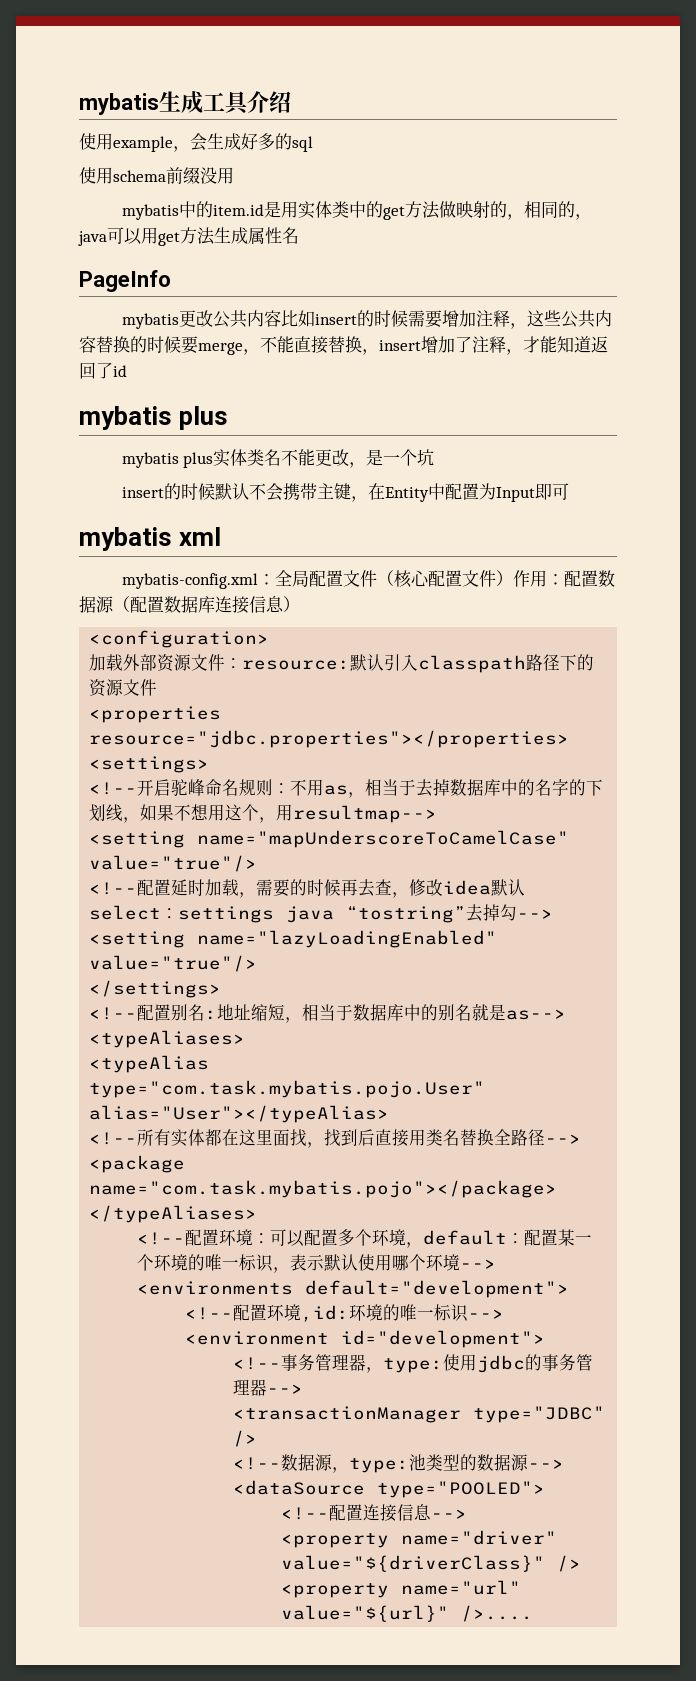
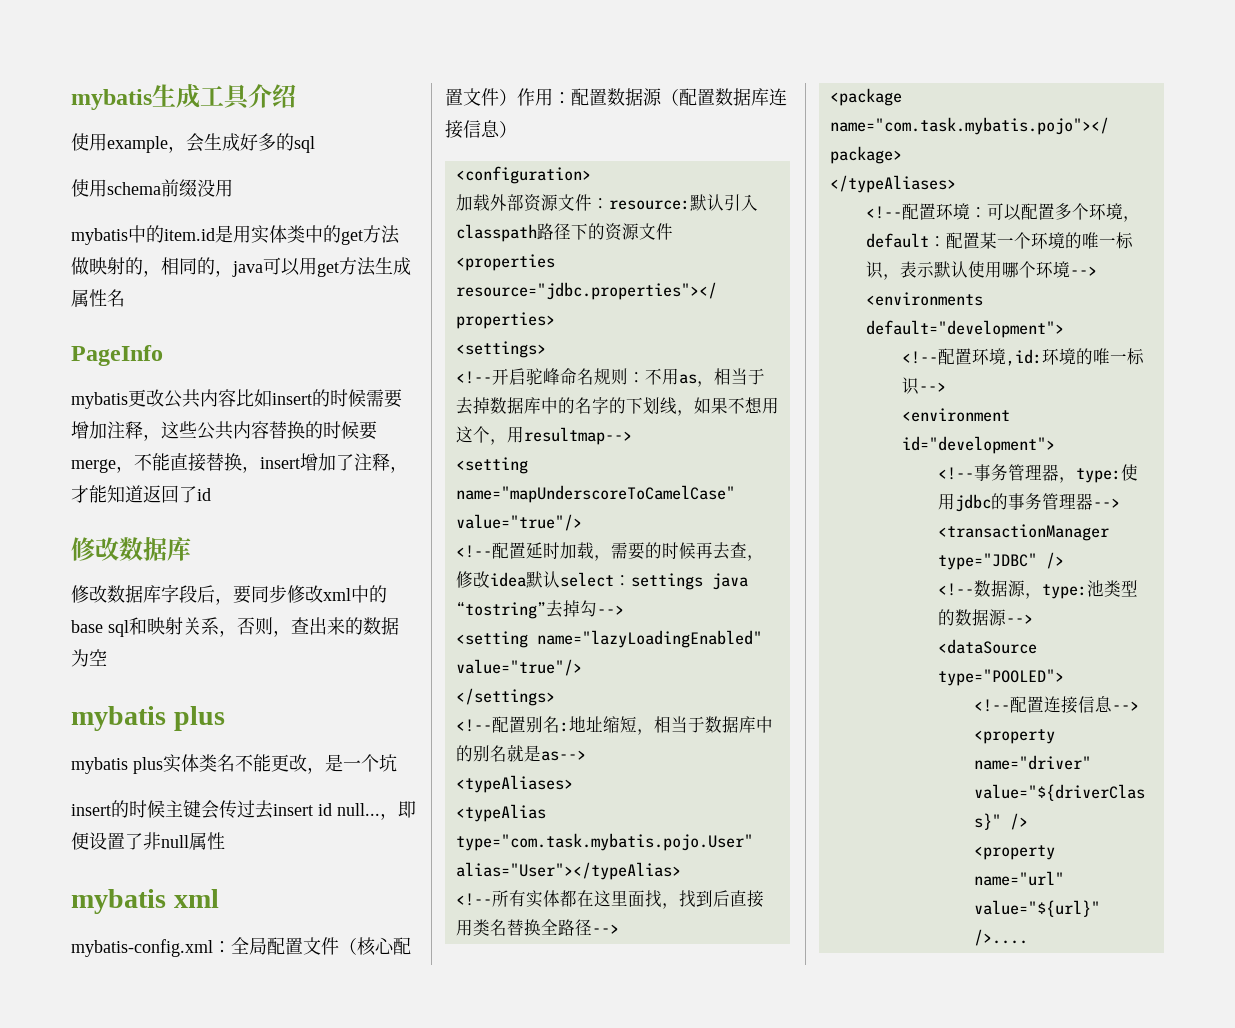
  mybatis更改公共内容比如insert的时候需要增加注释，这些公共内容替换的时候要merge，不能直接替换，insert增加了注释，才能知道返回了id
+ 修改数据库
+ 修改数据库字段后，要同步修改xml中的base sql和映射关系，否则，查出来的数据为空
- insert的时候默认不会携带主键，在Entity中配置为Input即可
+ insert的时候主键会传过去insert id null...，即便设置了非null属性

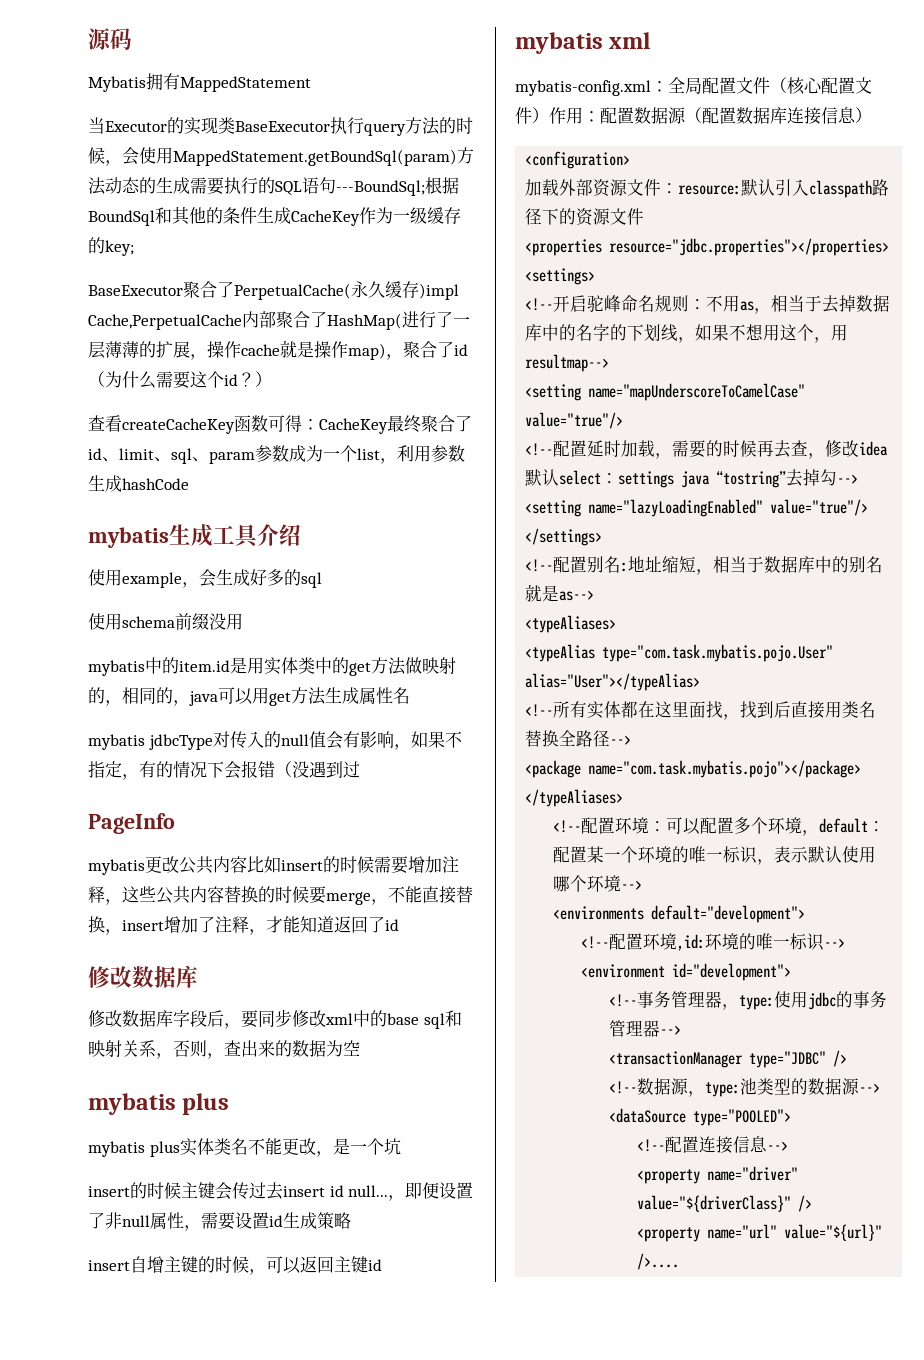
+ 源码
+ Mybatis拥有MappedStatement
+ 当Executor的实现类BaseExecutor执行query方法的时候，会使用MappedStatement.getBoundSql(param)方法动态的生成需要执行的SQL语句---BoundSql;根据BoundSql和其他的条件生成CacheKey作为一级缓存的key;
+ BaseExecutor聚合了PerpetualCache(永久缓存)impl Cache,PerpetualCache内部聚合了HashMap(进行了一层薄薄的扩展，操作cache就是操作map)，聚合了id（为什么需要这个id？）
+ 查看createCacheKey函数可得：CacheKey最终聚合了id、limit、sql、param参数成为一个list，利用参数生成hashCode
+ mybatis jdbcType对传入的null值会有影响，如果不指定，有的情况下会报错（没遇到过
- ，即便设置了非null属性
+ ，即便设置了非null属性，需要设置id生成策略
+ insert自增主键的时候，可以返回主键id

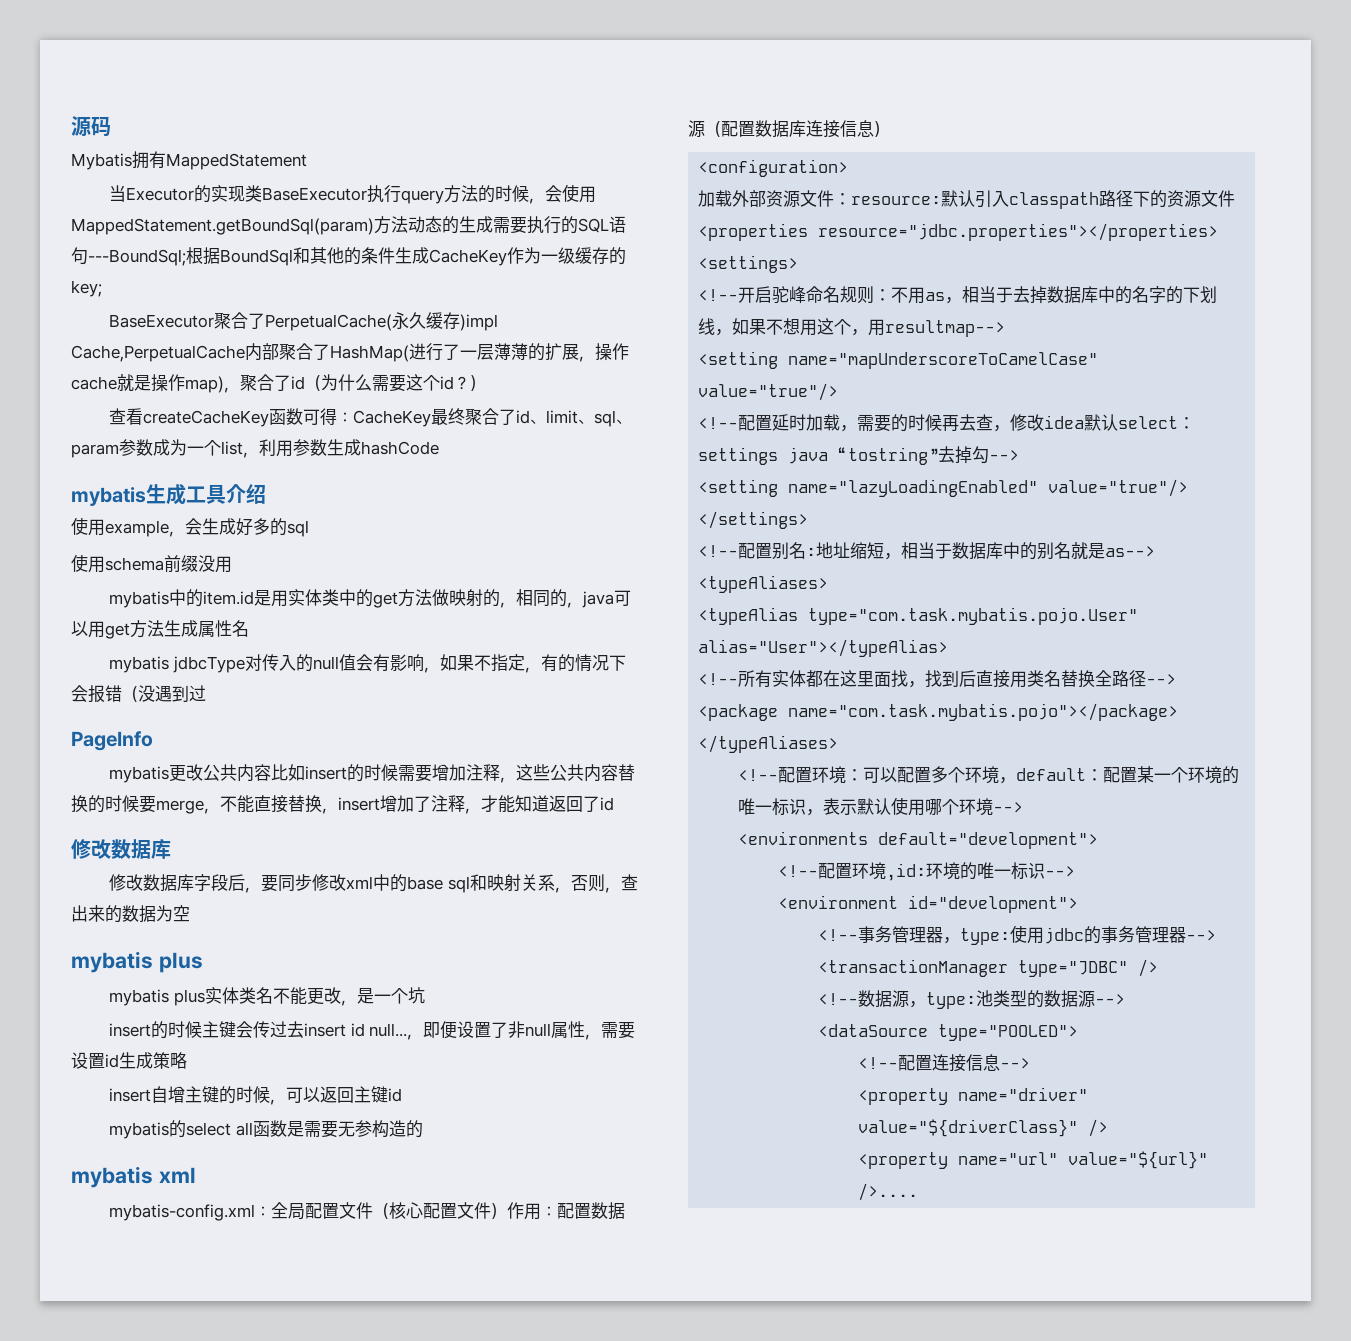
+ mybatis的select all函数是需要无参构造的

